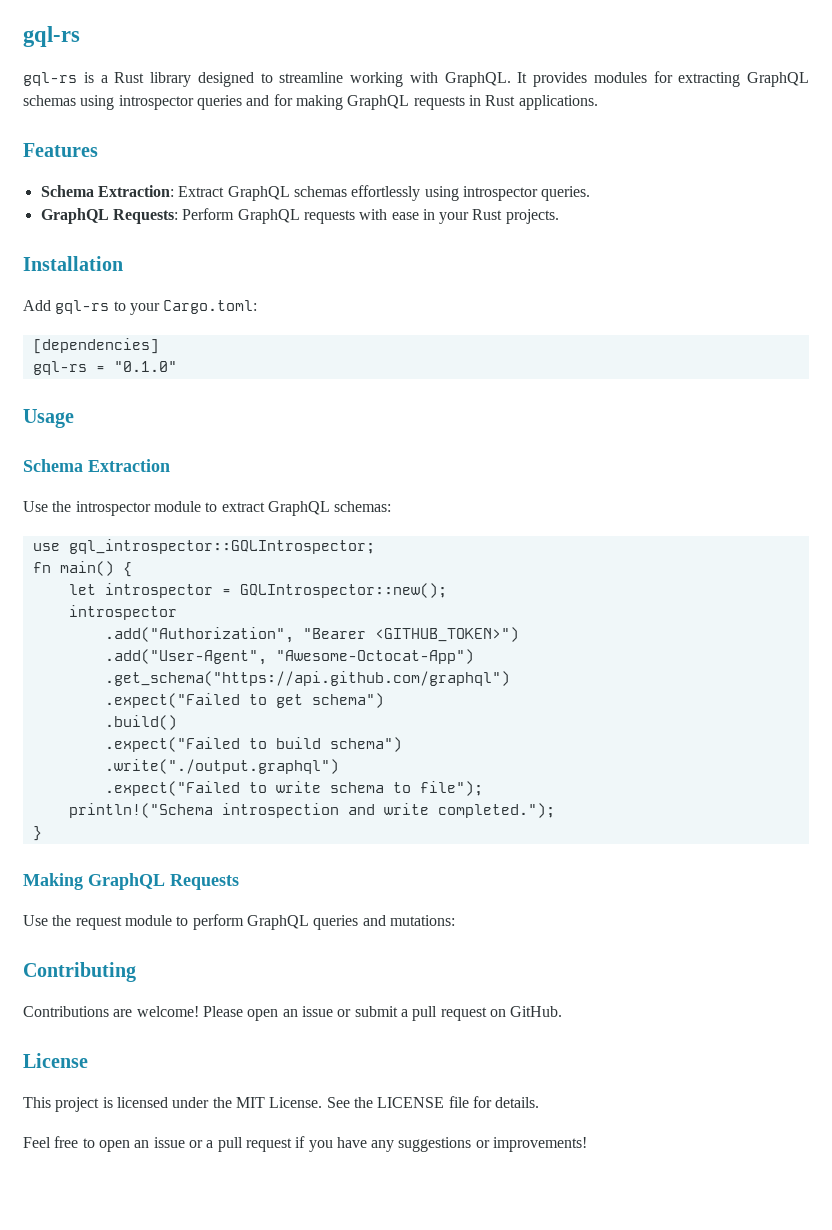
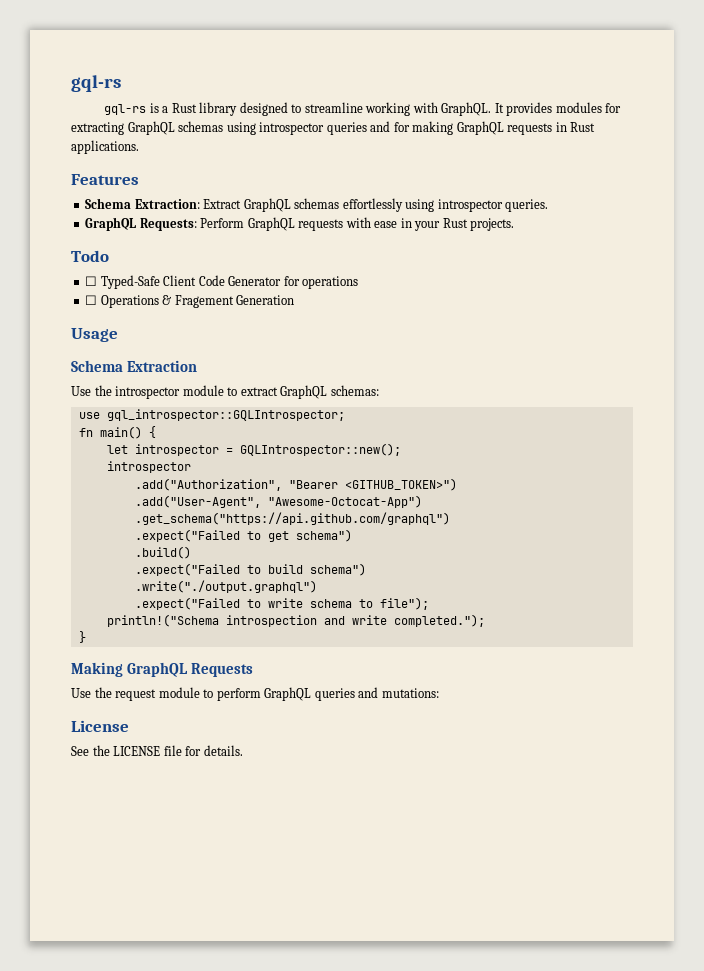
- Installation
- Add gql-rs to your Cargo.toml:
- [dependencies]
- gql-rs = "0.1.0"
+ Todo
+ ☐ Typed-Safe Client Code Generator for operations
+ ☐ Operations & Fragement Generation
- Contributing
- Contributions are welcome! Please open an issue or submit a pull request on GitHub.
  License
- This project is licensed under the MIT License. See the LICENSE file for details.
+ See the LICENSE file for details.
- Feel free to open an issue or a pull request if you have any suggestions or improvements!

